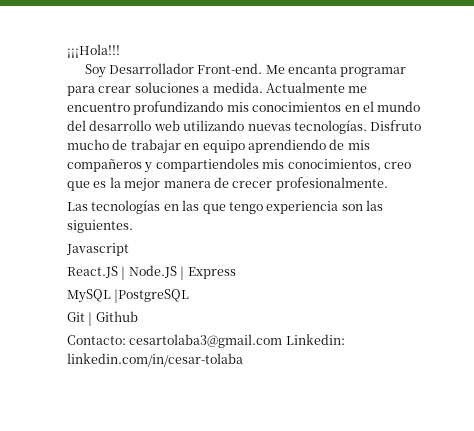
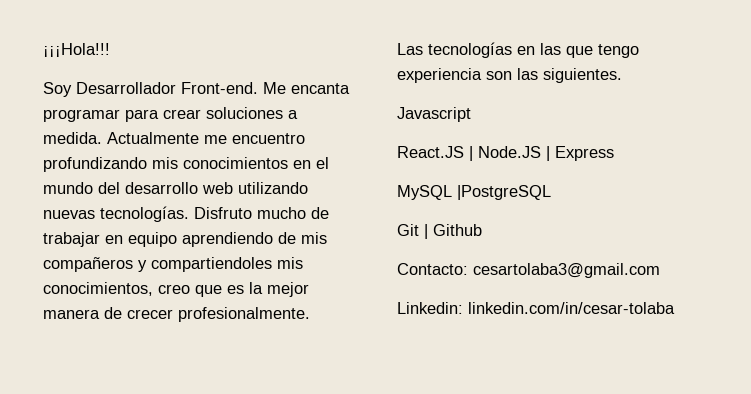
- Contacto: cesartolaba3@gmail.com Linkedin: linkedin.com/in/cesar-tolaba
+ Contacto: cesartolaba3@gmail.com
+ Linkedin: linkedin.com/in/cesar-tolaba

